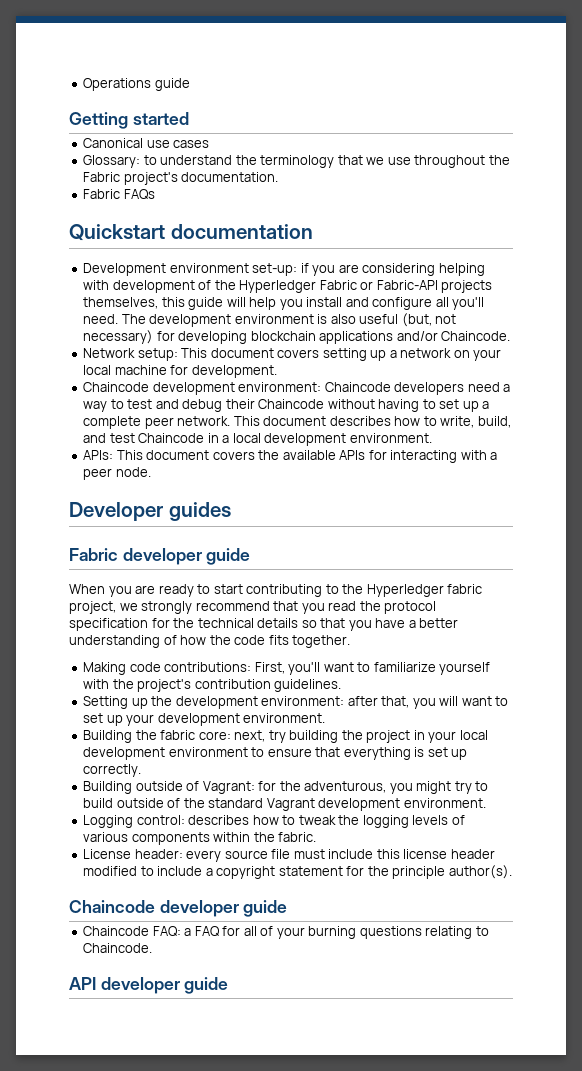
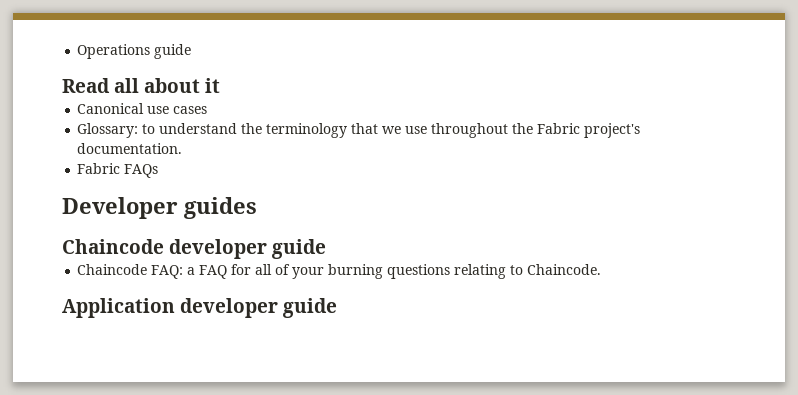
- Getting started
+ Read all about it
- Quickstart documentation
- Development environment set-up: if you are considering helping with development of the Hyperledger Fabric or Fabric-API projects themselves, this guide will help you install and configure all you'll need. The development environment is also useful (but, not necessary) for developing blockchain applications and/or Chaincode.
- Network setup: This document covers setting up a network on your local machine for development.
- Chaincode development environment: Chaincode developers need a way to test and debug their Chaincode without having to set up a complete peer network. This document describes how to write, build, and test Chaincode in a local development environment.
- APIs: This document covers the available APIs for interacting with a peer node.
  Developer guides
- Fabric developer guide
- When you are ready to start contributing to the Hyperledger fabric project, we strongly recommend that you read the protocol specification for the technical details so that you have a better understanding of how the code fits together.
- Making code contributions: First, you'll want to familiarize yourself with the project's contribution guidelines.
- Setting up the development environment: after that, you will want to set up your development environment.
- Building the fabric core: next, try building the project in your local development environment to ensure that everything is set up correctly.
- Building outside of Vagrant: for the adventurous, you might try to build outside of the standard Vagrant development environment.
- Logging control: describes how to tweak the logging levels of various components within the fabric.
- License header: every source file must include this license header modified to include a copyright statement for the principle author(s).
- API developer guide
+ Application developer guide

